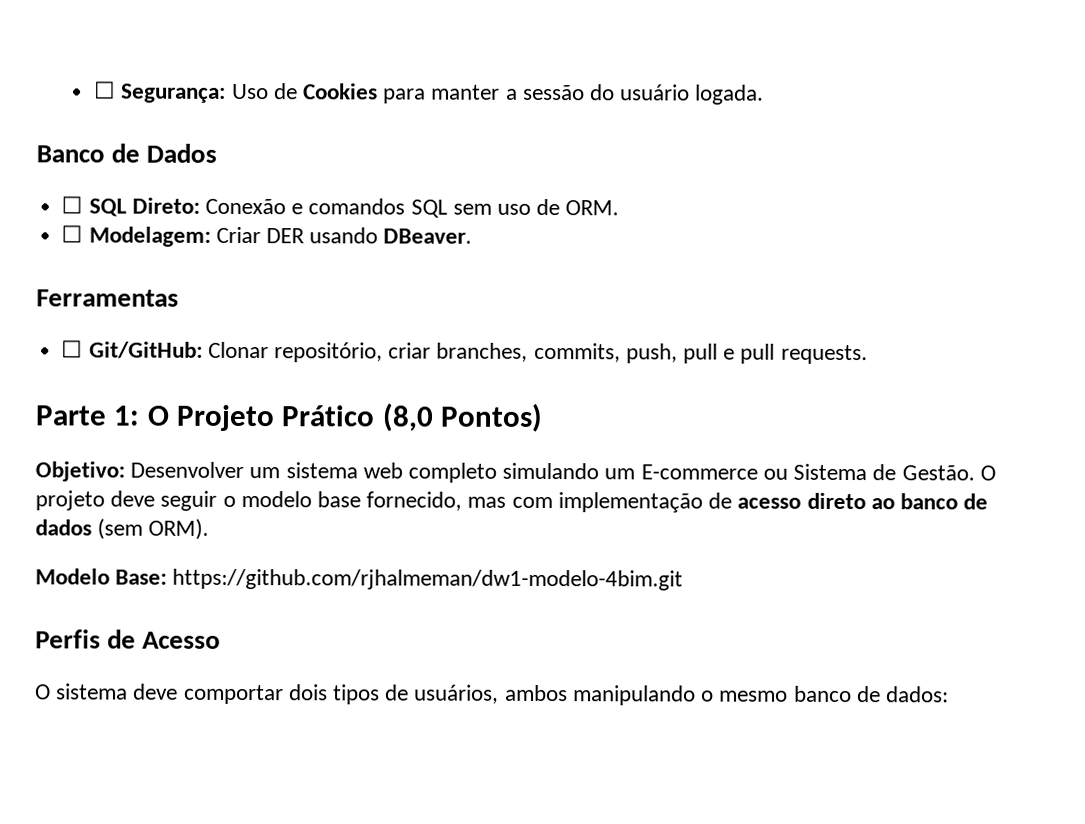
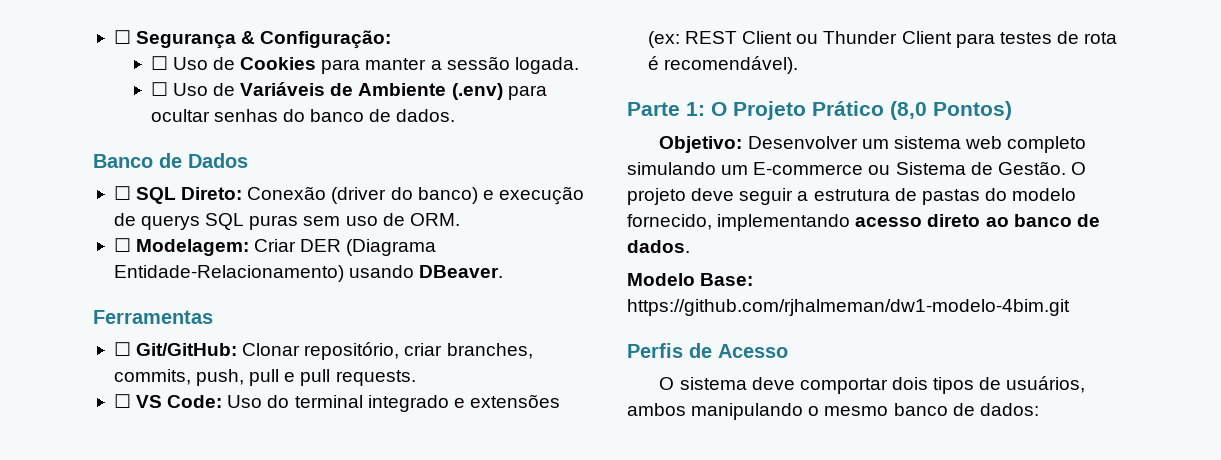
- ☐ Segurança: Uso de Cookies para manter a sessão do usuário logada.
+ ☐ Segurança & Configuração:
+ ☐ Uso de Cookies para manter a sessão logada.
+ ☐ Uso de Variáveis de Ambiente (.env) para ocultar senhas do banco de dados.
- ☐ SQL Direto: Conexão e comandos SQL sem uso de ORM.
+ ☐ SQL Direto: Conexão (driver do banco) e execução de querys SQL puras sem uso de ORM.
- ☐ Modelagem: Criar DER usando DBeaver.
+ ☐ Modelagem: Criar DER (Diagrama Entidade-Relacionamento) usando DBeaver.
+ ☐ VS Code: Uso do terminal integrado e extensões (ex: REST Client ou Thunder Client para testes de rota é recomendável).
- O projeto deve seguir o modelo base fornecido, mas com implementação de acesso direto ao banco de dados (sem ORM).
+ O projeto deve seguir a estrutura de pastas do modelo fornecido, implementando acesso direto ao banco de dados.

